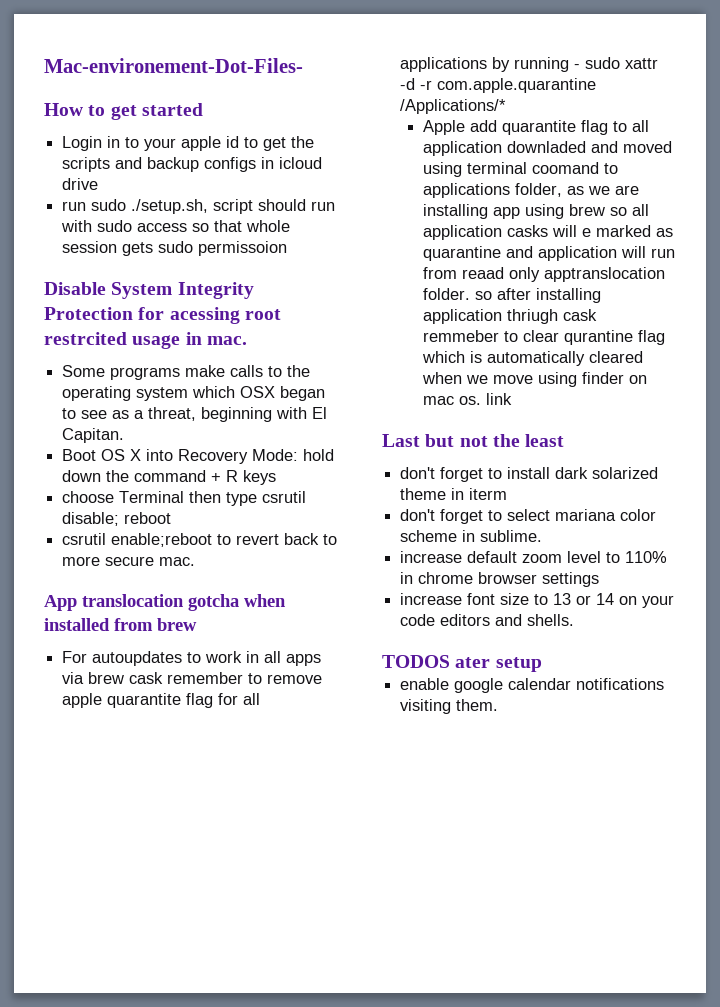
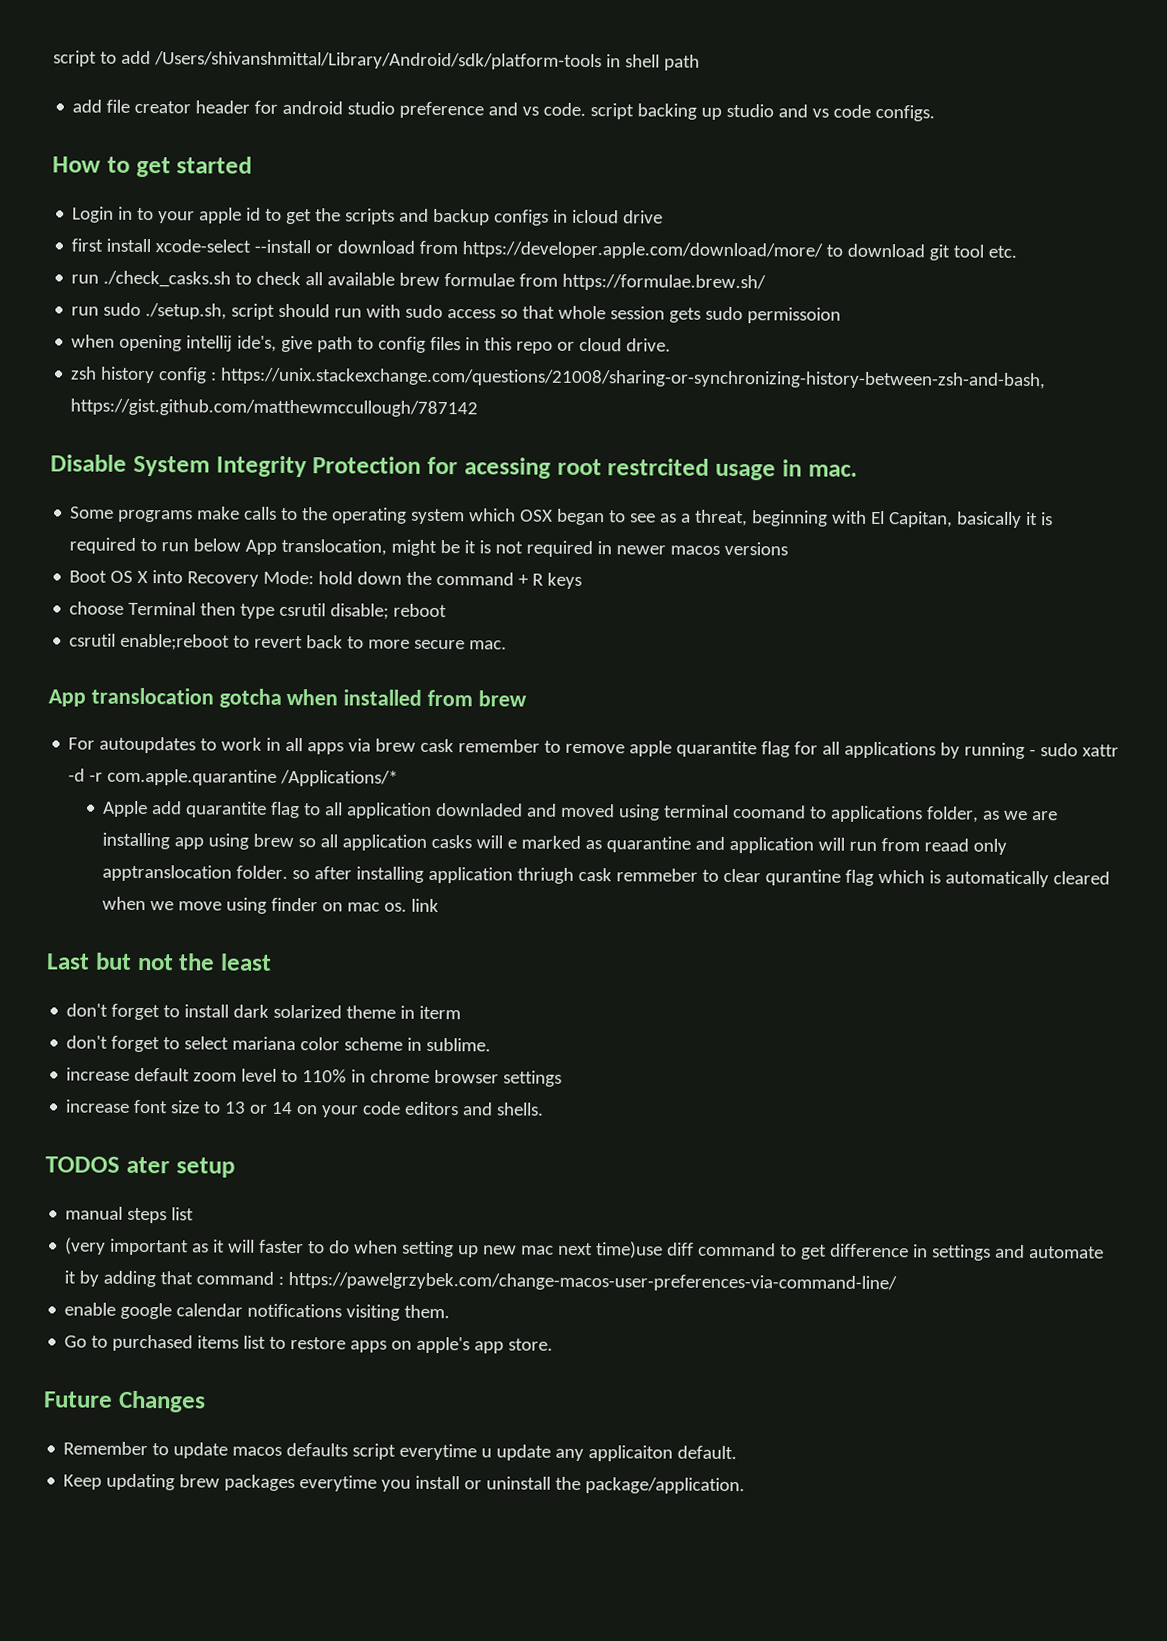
- Mac-environement-Dot-Files-
+ script to add /Users/shivanshmittal/Library/Android/sdk/platform-tools in shell path
+ add file creator header for android studio preference and vs code. script backing up studio and vs code configs.
+ first install xcode-select --install or download from https://developer.apple.com/download/more/ to download git tool etc.
+ run ./check_casks.sh to check all available brew formulae from https://formulae.brew.sh/
+ when opening intellij ide's, give path to config files in this repo or cloud drive.
+ zsh history config : https://unix.stackexchange.com/questions/21008/sharing-or-synchronizing-history-between-zsh-and-bash, https://gist.github.com/matthewmccullough/787142
- Some programs make calls to the operating system which OSX began to see as a threat, beginning with El Capitan.
+ Some programs make calls to the operating system which OSX began to see as a threat, beginning with El Capitan, basically it is required to run below App translocation, might be it is not required in newer macos versions
+ manual steps list
+ (very important as it will faster to do when setting up new mac next time)use diff command to get difference in settings and automate it by adding that command : https://pawelgrzybek.com/change-macos-user-preferences-via-command-line/
+ Go to purchased items list to restore apps on apple's app store.
+ Future Changes
+ Remember to update macos defaults script everytime u update any applicaiton default.
+ Keep updating brew packages everytime you install or uninstall the package/application.

